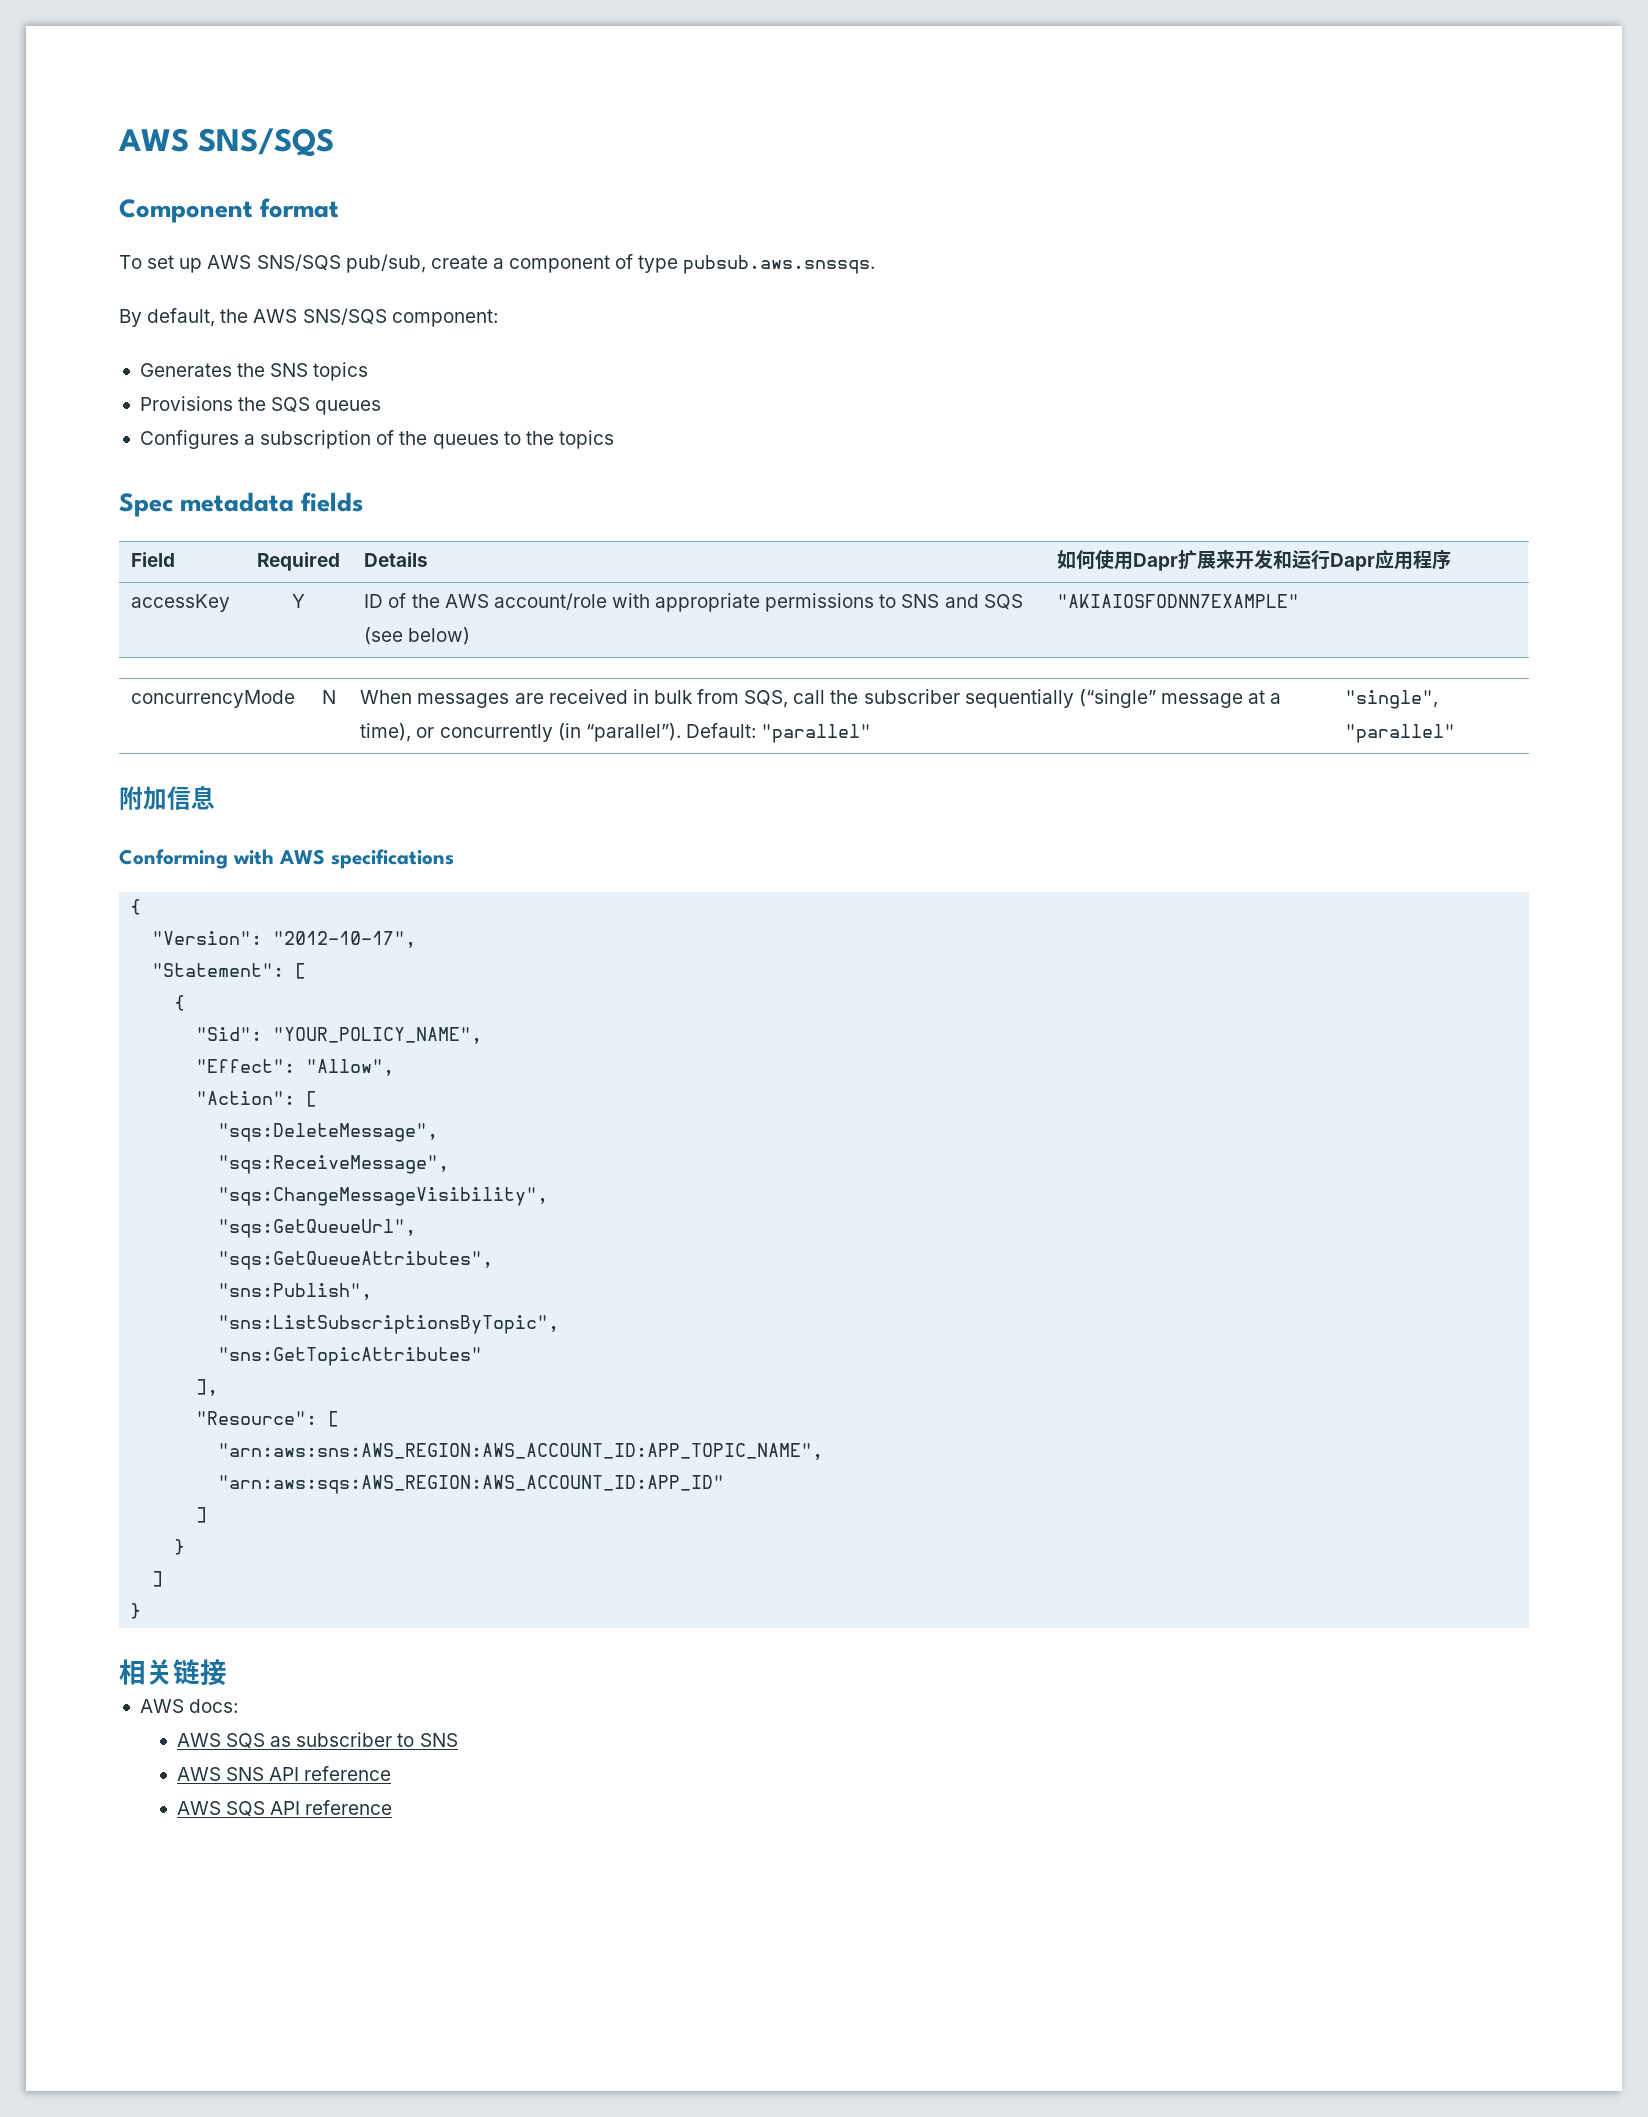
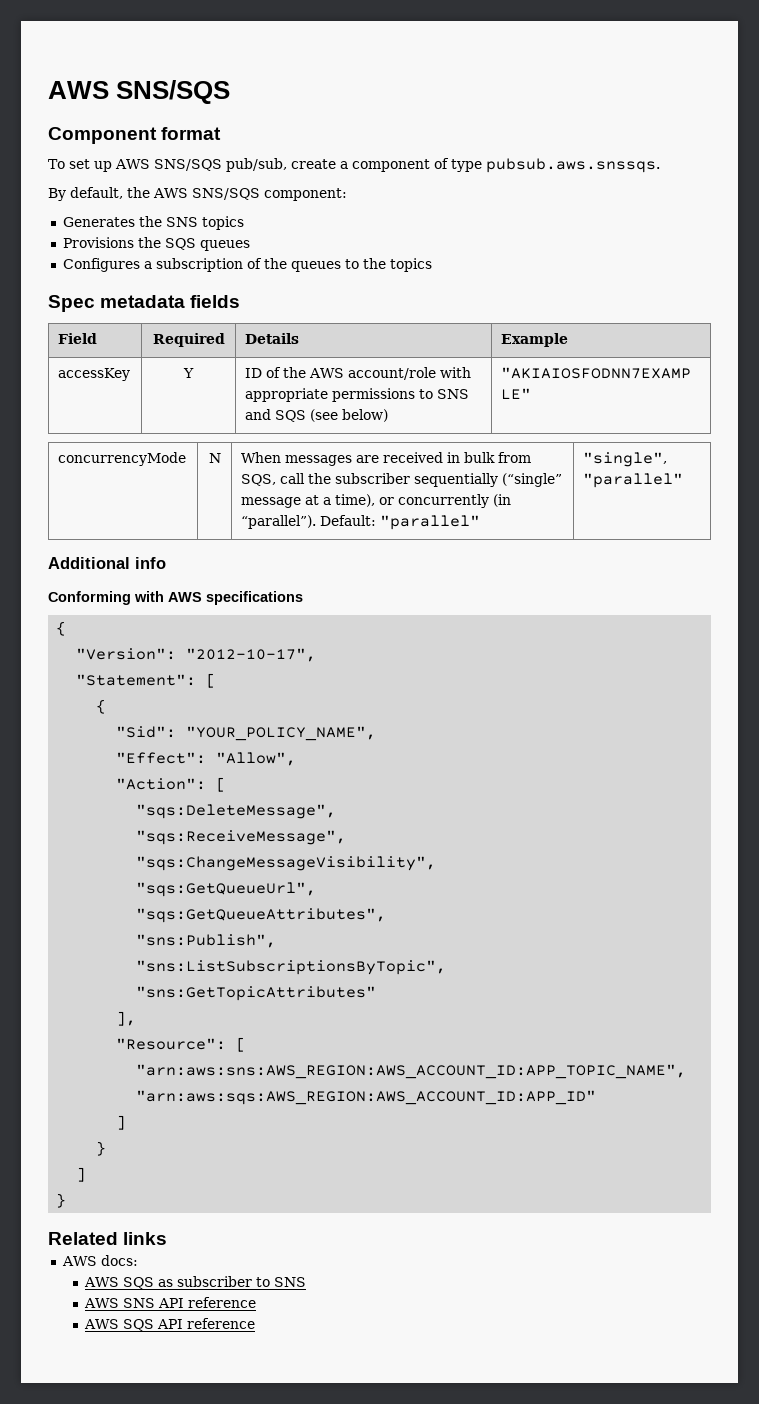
- Field | Required | Details | 如何使用Dapr扩展来开发和运行Dapr应用程序
+ Field | Required | Details | Example
- 附加信息
+ Additional info
- 相关链接
+ Related links

